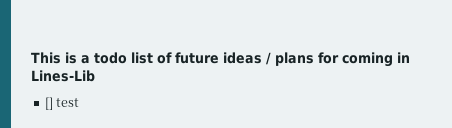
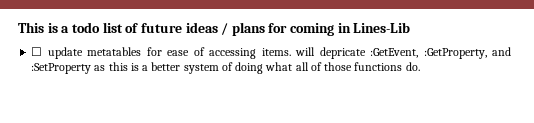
- [] test
+ ☐ update metatables for ease of accessing items. will depricate :GetEvent, :GetProperty, and :SetProperty as this is a better system of doing what all of those functions do.

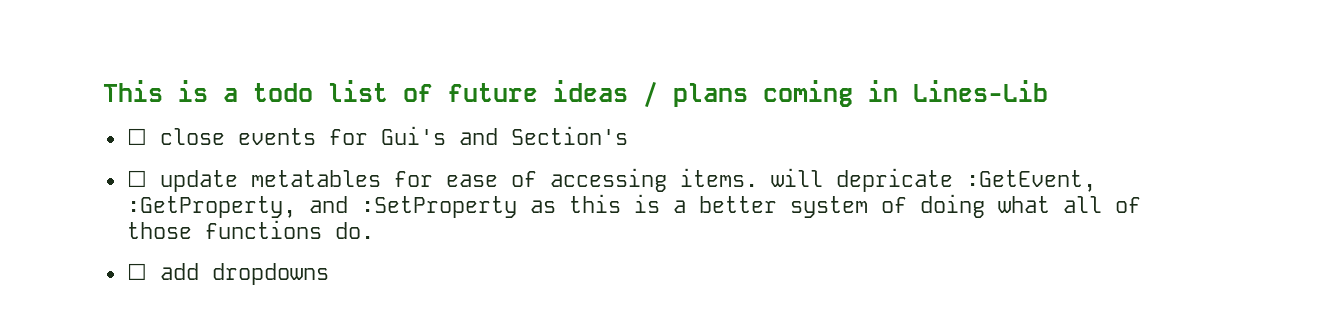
- This is a todo list of future ideas / plans for coming in Lines-Lib
+ This is a todo list of future ideas / plans coming in Lines-Lib
+ ☐ close events for Gui's and Section's
+ ☐ add dropdowns

